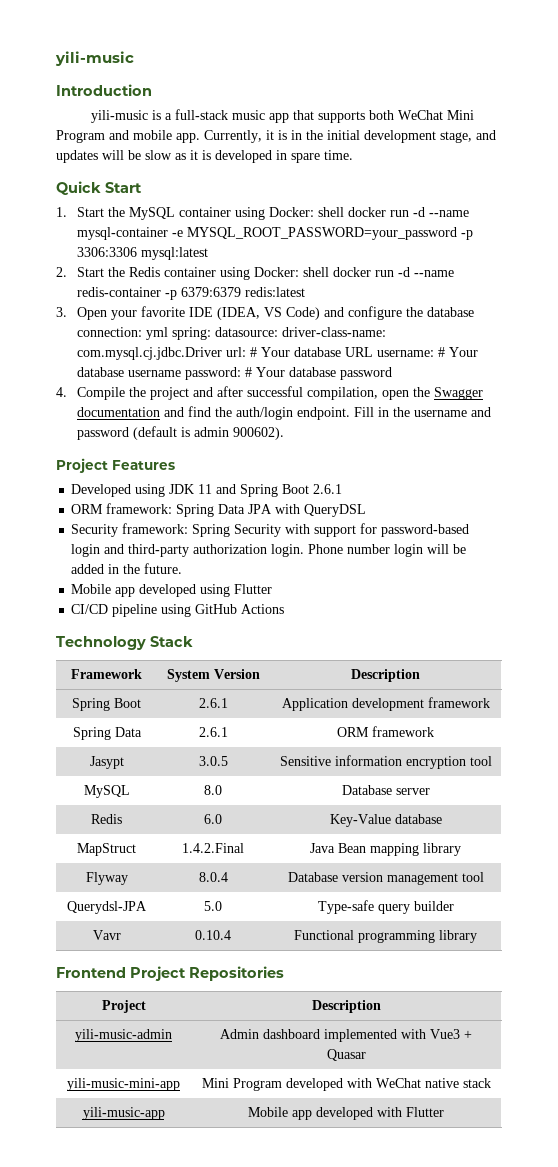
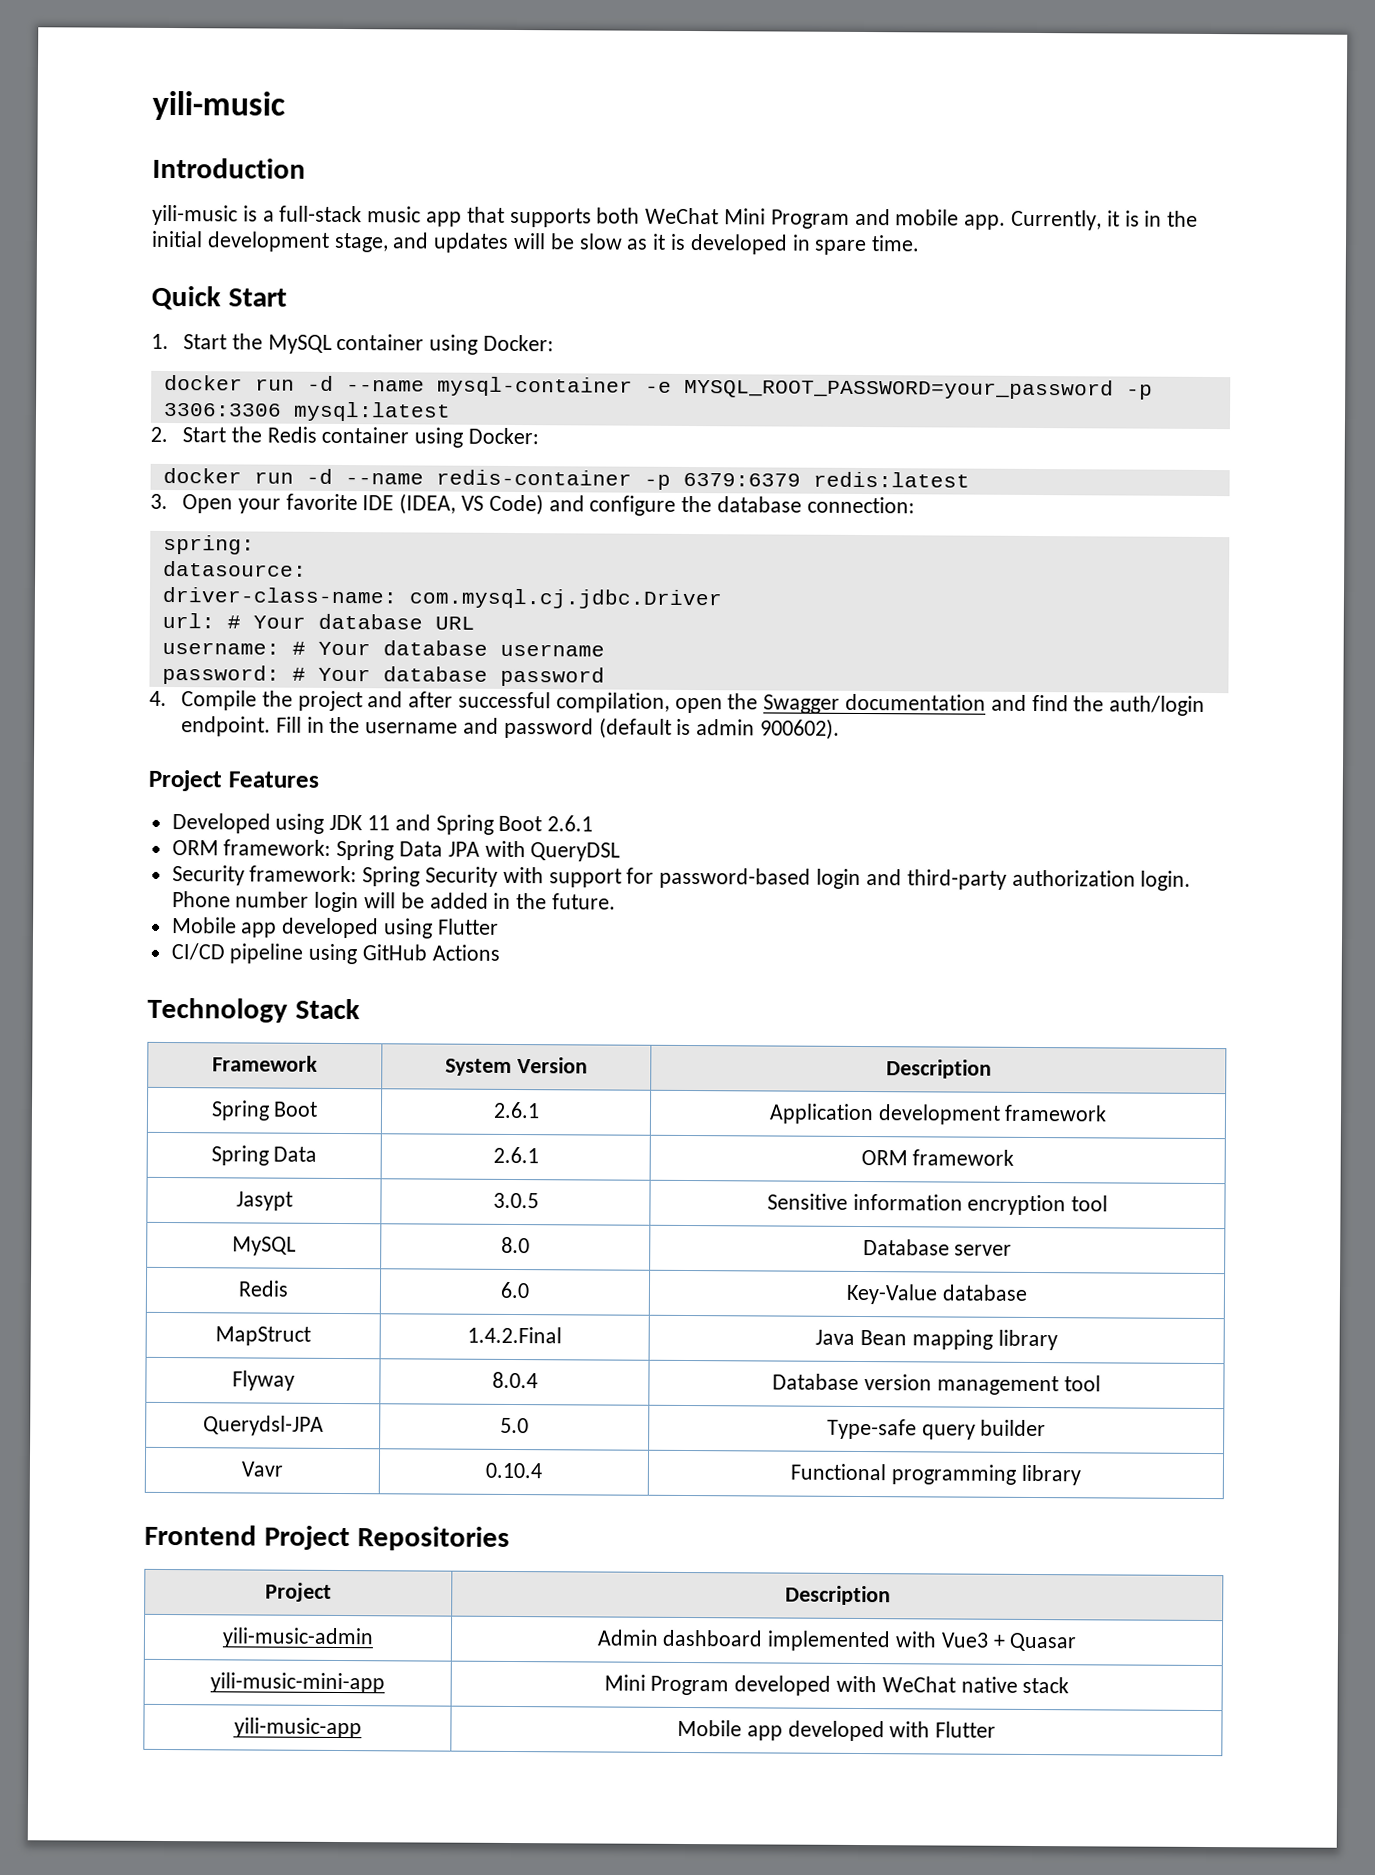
- 1. Start the MySQL container using Docker: shell docker run -d --name mysql-container -e MYSQL_ROOT_PASSWORD=your_password -p 3306:3306 mysql:latest
+ 1. Start the MySQL container using Docker:
+ docker run -d --name mysql-container -e MYSQL_ROOT_PASSWORD=your_password -p 3306:3306 mysql:latest
- 2. Start the Redis container using Docker: shell docker run -d --name redis-container -p 6379:6379 redis:latest
+ 2. Start the Redis container using Docker:
+ docker run -d --name redis-container -p 6379:6379 redis:latest
- 3. Open your favorite IDE (IDEA, VS Code) and configure the database connection: yml spring: datasource: driver-class-name: com.mysql.cj.jdbc.Driver url: # Your database URL username: # Your database username password: # Your database password
+ 3. Open your favorite IDE (IDEA, VS Code) and configure the database connection:
+ spring:
+ datasource:
+ driver-class-name: com.mysql.cj.jdbc.Driver
+ url: # Your database URL
+ username: # Your database username
+ password: # Your database password

